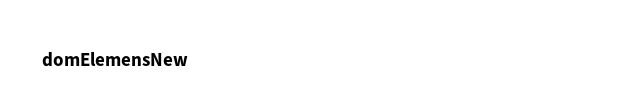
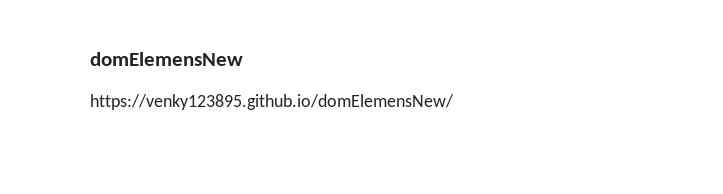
+ https://venky123895.github.io/domElemensNew/

